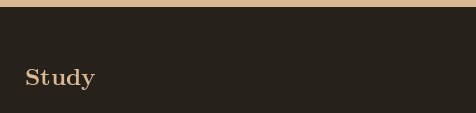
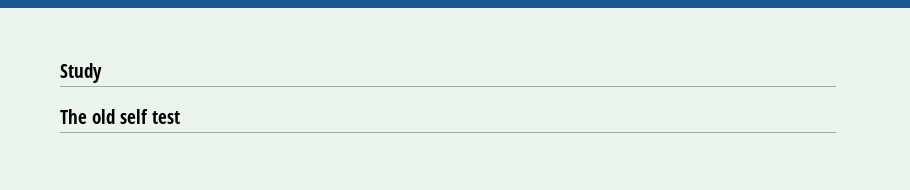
+ The old self test

